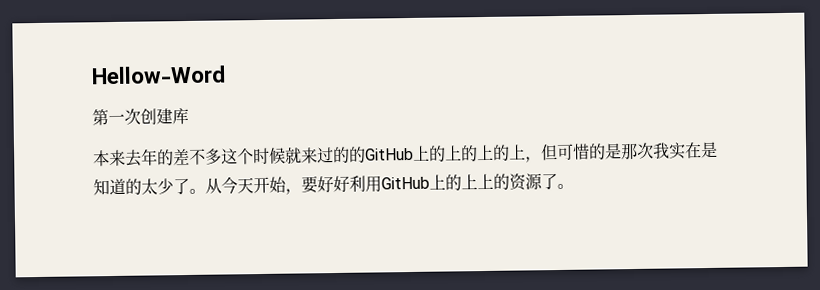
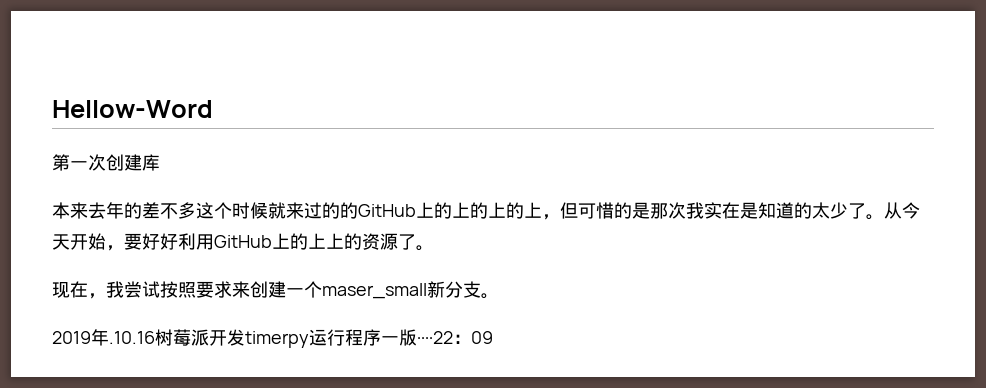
+ 现在，我尝试按照要求来创建一个maser_small新分支。
+ 2019年.10.16树莓派开发timerpy运行程序一版····22：09

